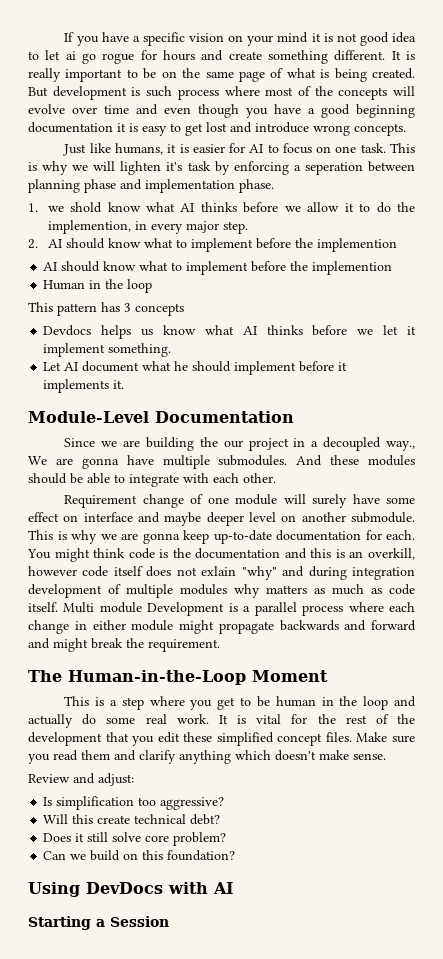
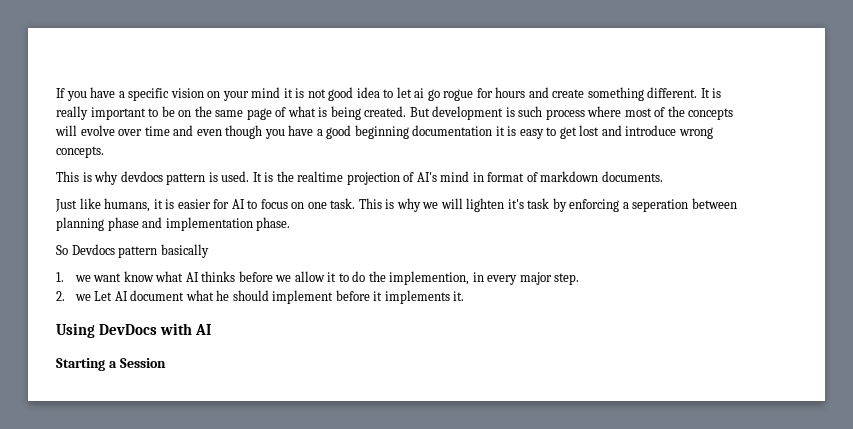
+ This is why devdocs pattern is used. It is the realtime projection of AI's mind in format of markdown documents.
+ So Devdocs pattern basically
- 1. we shold know what AI thinks before we allow it to do the implemention, in every major step.
+ 1. we want know what AI thinks before we allow it to do the implemention, in every major step.
- 2. AI should know what to implement before the implemention
- AI should know what to implement before the implemention
- Human in the loop
- This pattern has 3 concepts
- Devdocs helps us know what AI thinks before we let it implement something.
- Let AI document what he should implement before it implements it.
+ 2. we Let AI document what he should implement before it implements it.
- Module-Level Documentation
- Since we are building the our project in a decoupled way., We are gonna have multiple submodules. And these modules should be able to integrate with each other.
- Requirement change of one module will surely have some effect on interface and maybe deeper level on another submodule. This is why we are gonna keep up-to-date documentation for each. You might think code is the documentation and this is an overkill, however code itself does not exlain "why" and during integration development of multiple modules why matters as much as code itself. Multi module Development is a parallel process where each change in either module might propagate backwards and forward and might break the requirement.
- The Human-in-the-Loop Moment
- This is a step where you get to be human in the loop and actually do some real work. It is vital for the rest of the development that you edit these simplified concept files. Make sure you read them and clarify anything which doesn't make sense.
- Review and adjust:
- Is simplification too aggressive?
- Will this create technical debt?
- Does it still solve core problem?
- Can we build on this foundation?

